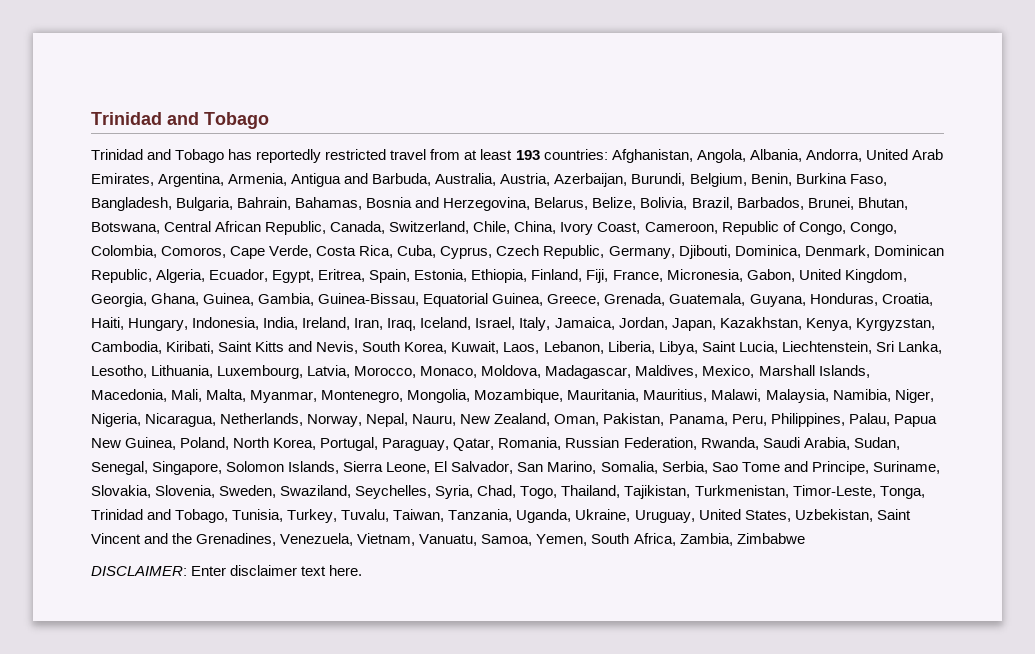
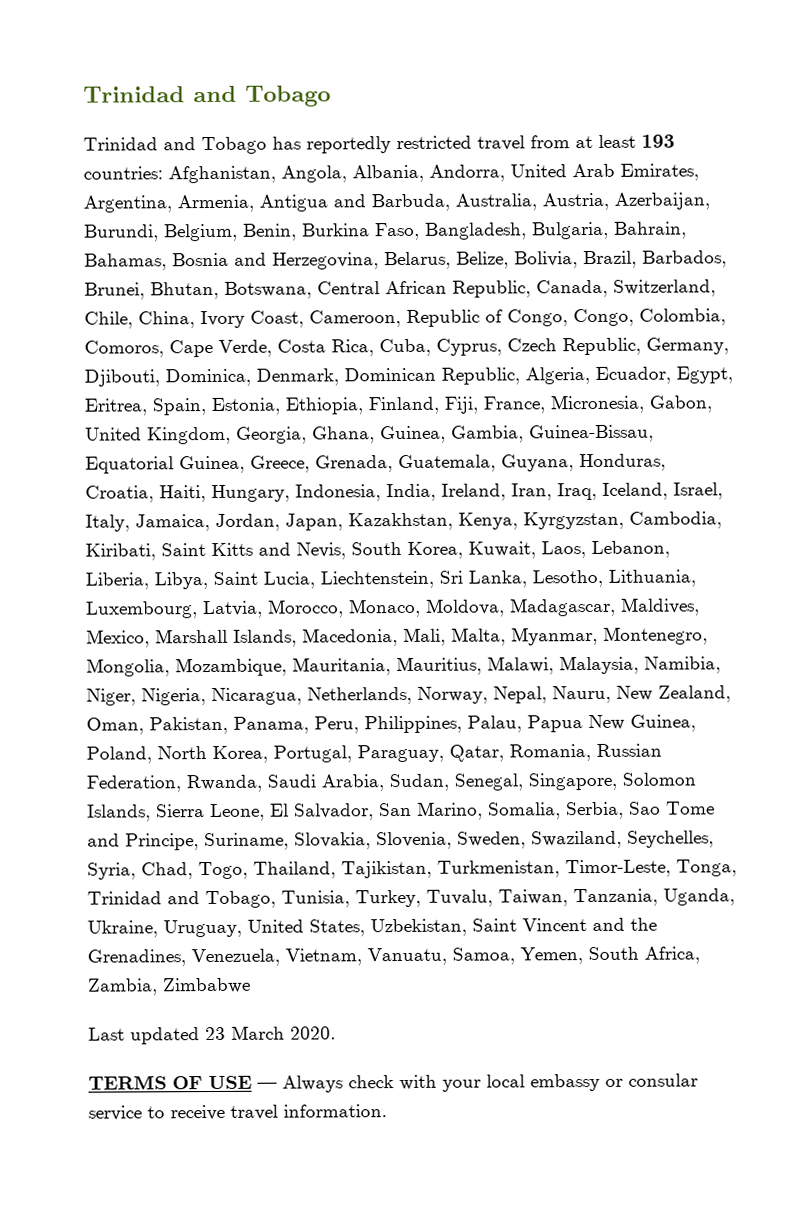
- DISCLAIMER: Enter disclaimer text here.
+ Last updated 23 March 2020.
+ TERMS OF USE — Always check with your local embassy or consular service to receive travel information.

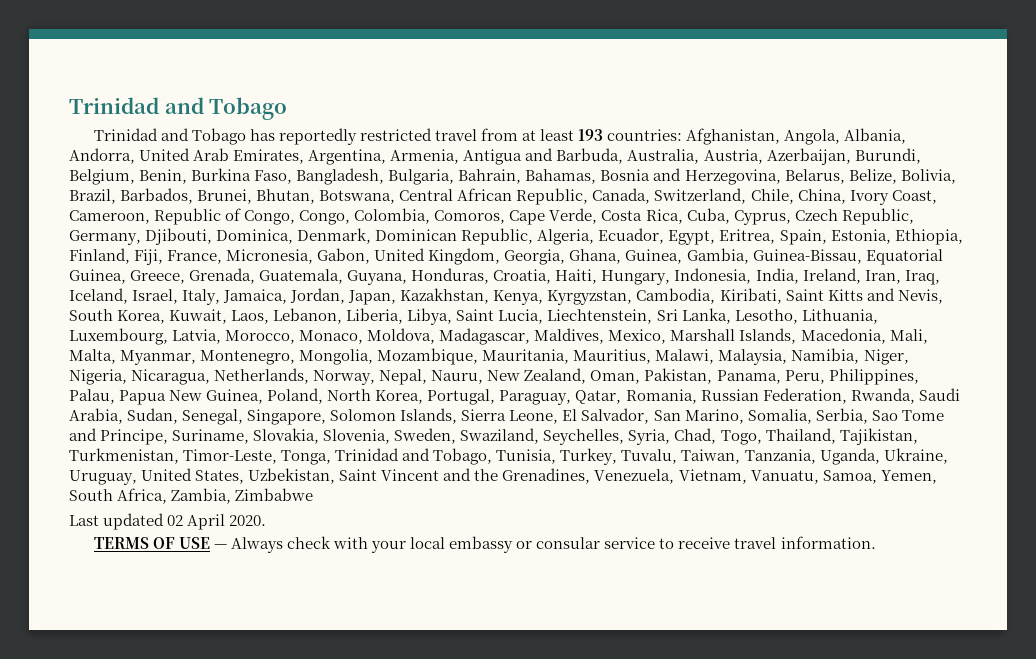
- Last updated 23 March 2020.
+ Last updated 02 April 2020.

